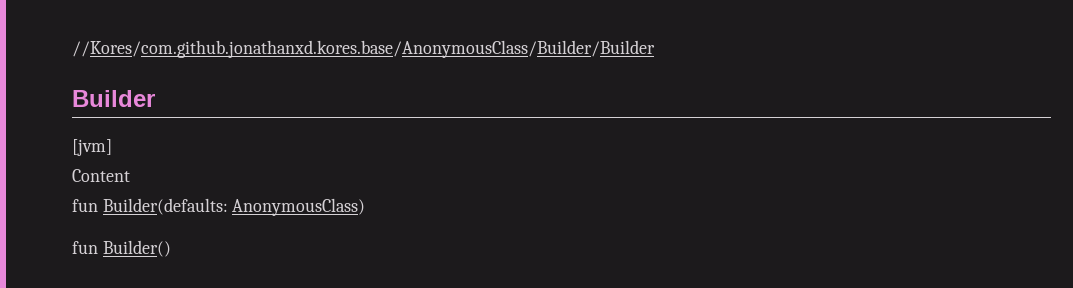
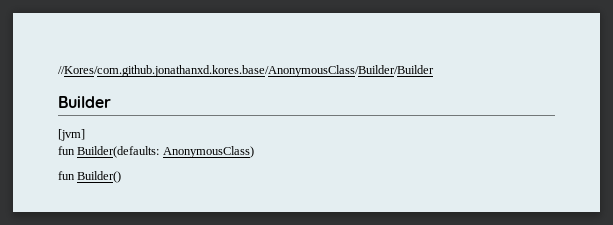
- Content

